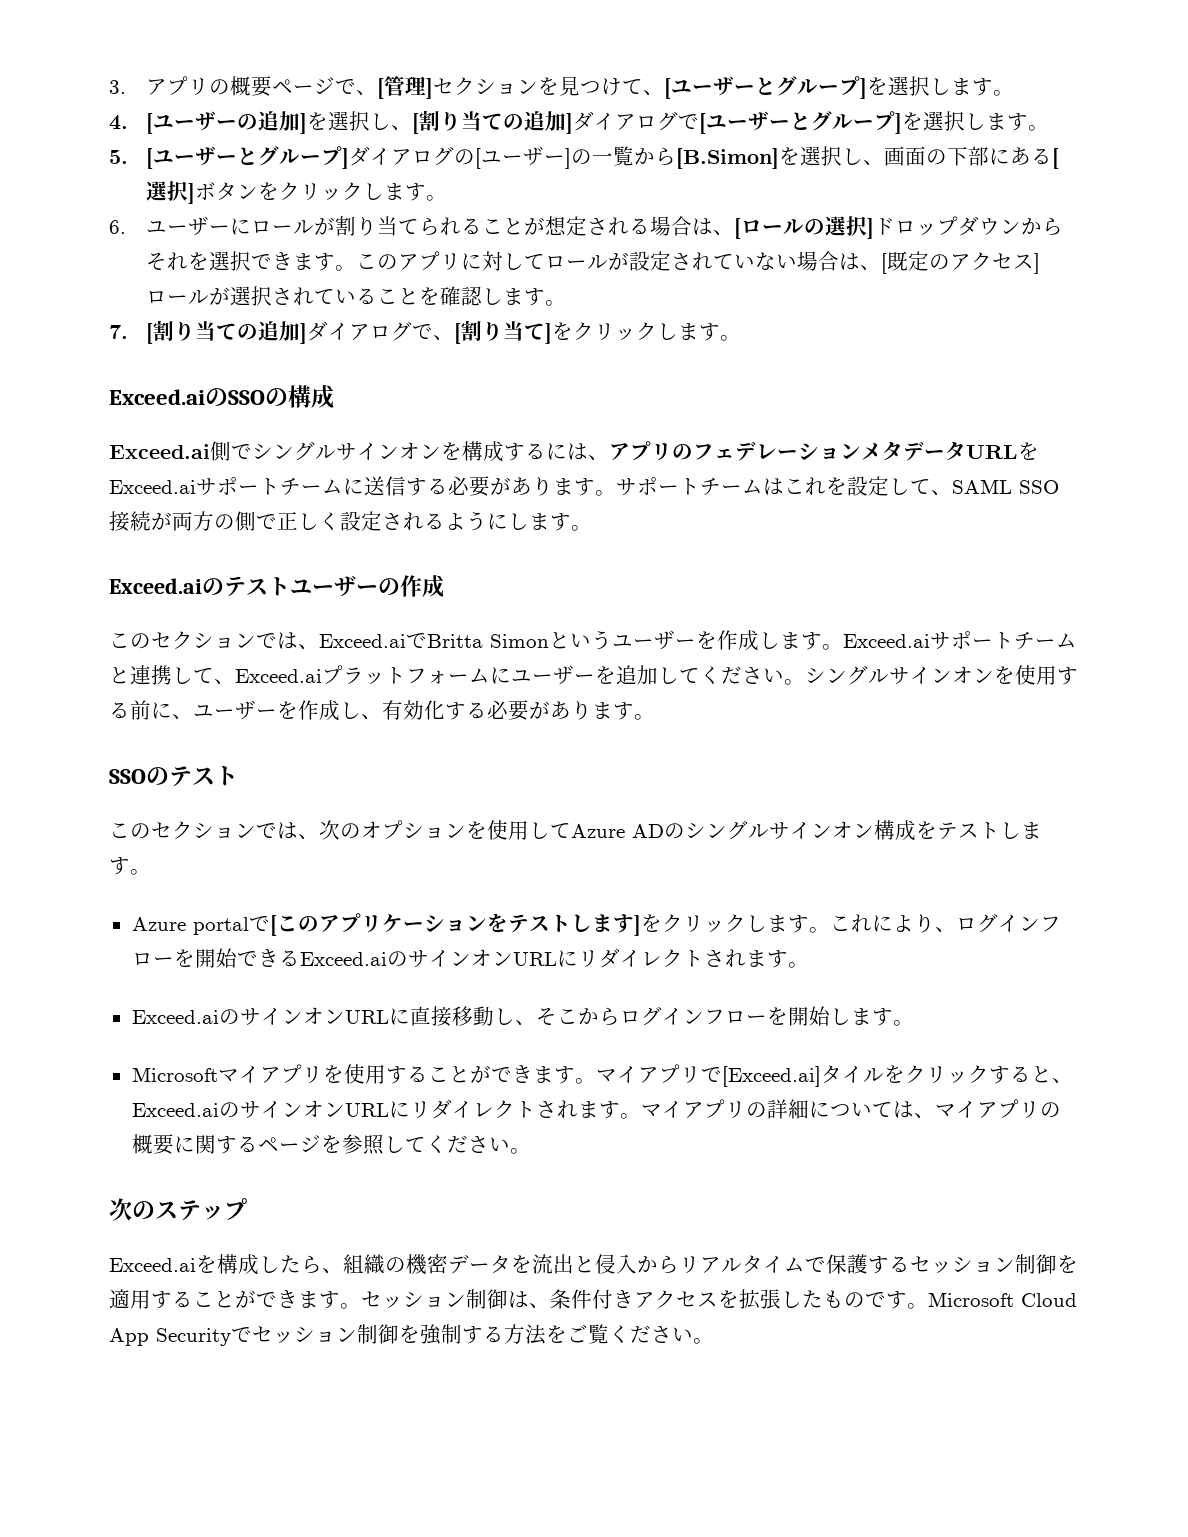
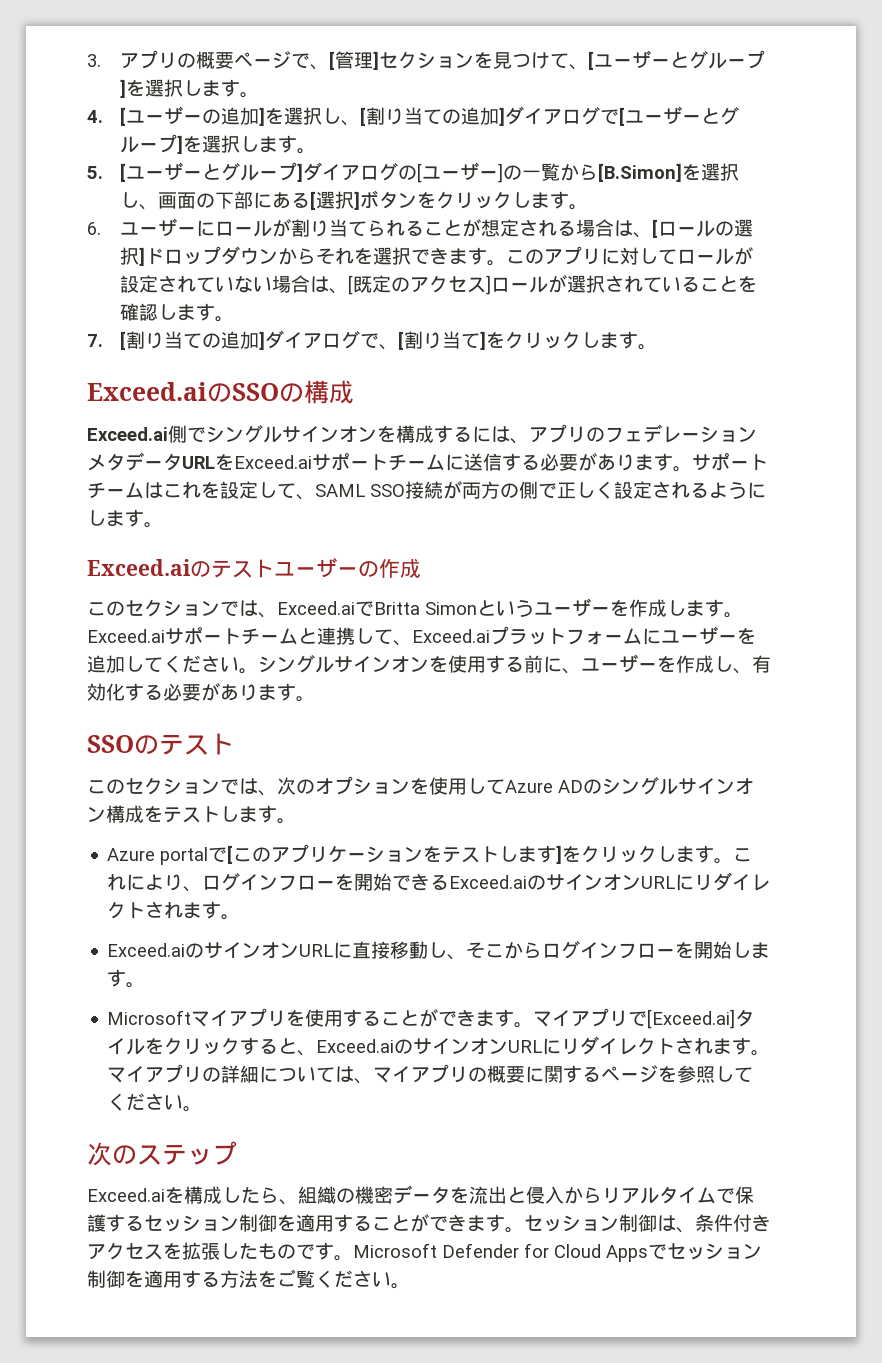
- Microsoft Cloud App Securityでセッション制御を強制する方法をご覧ください。
+ Microsoft Defender for Cloud Appsでセッション制御を適用する方法をご覧ください。

